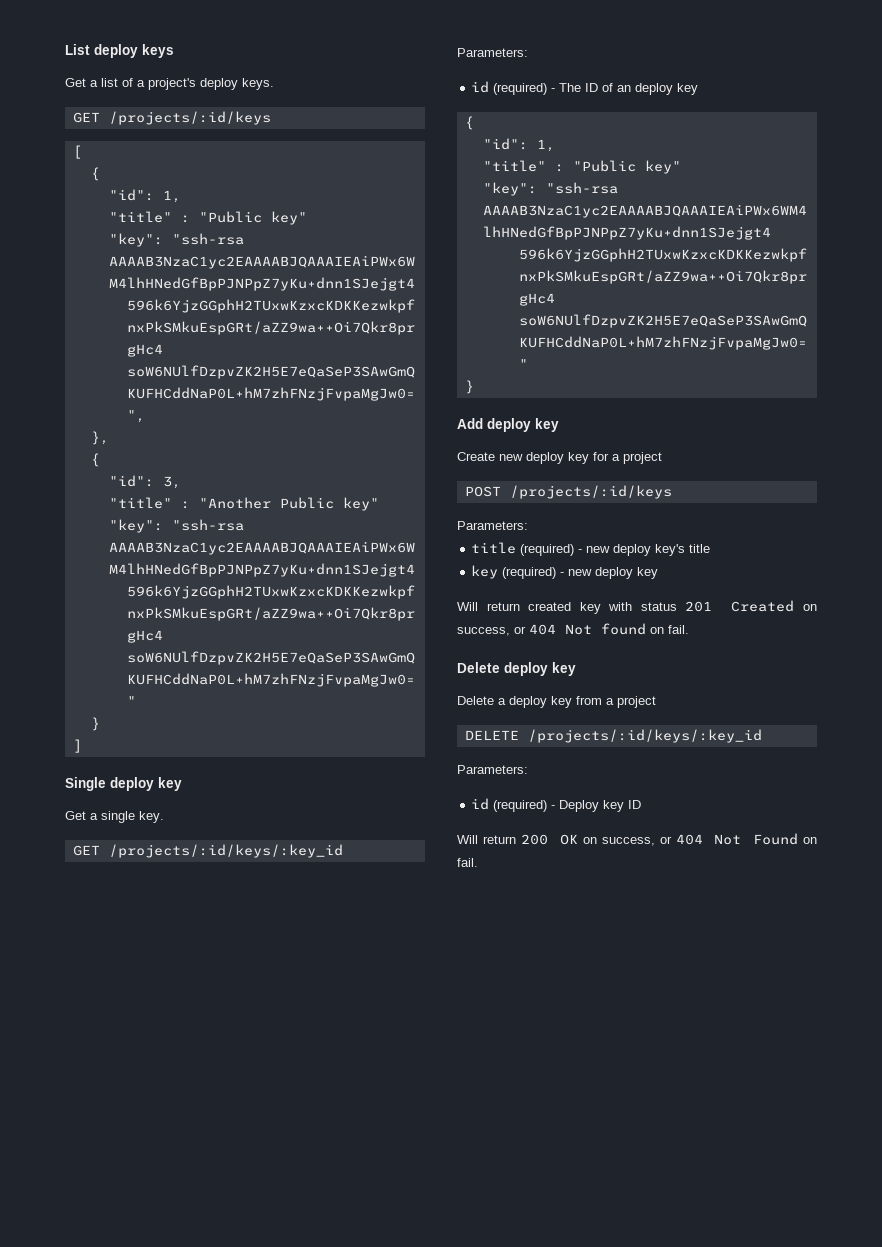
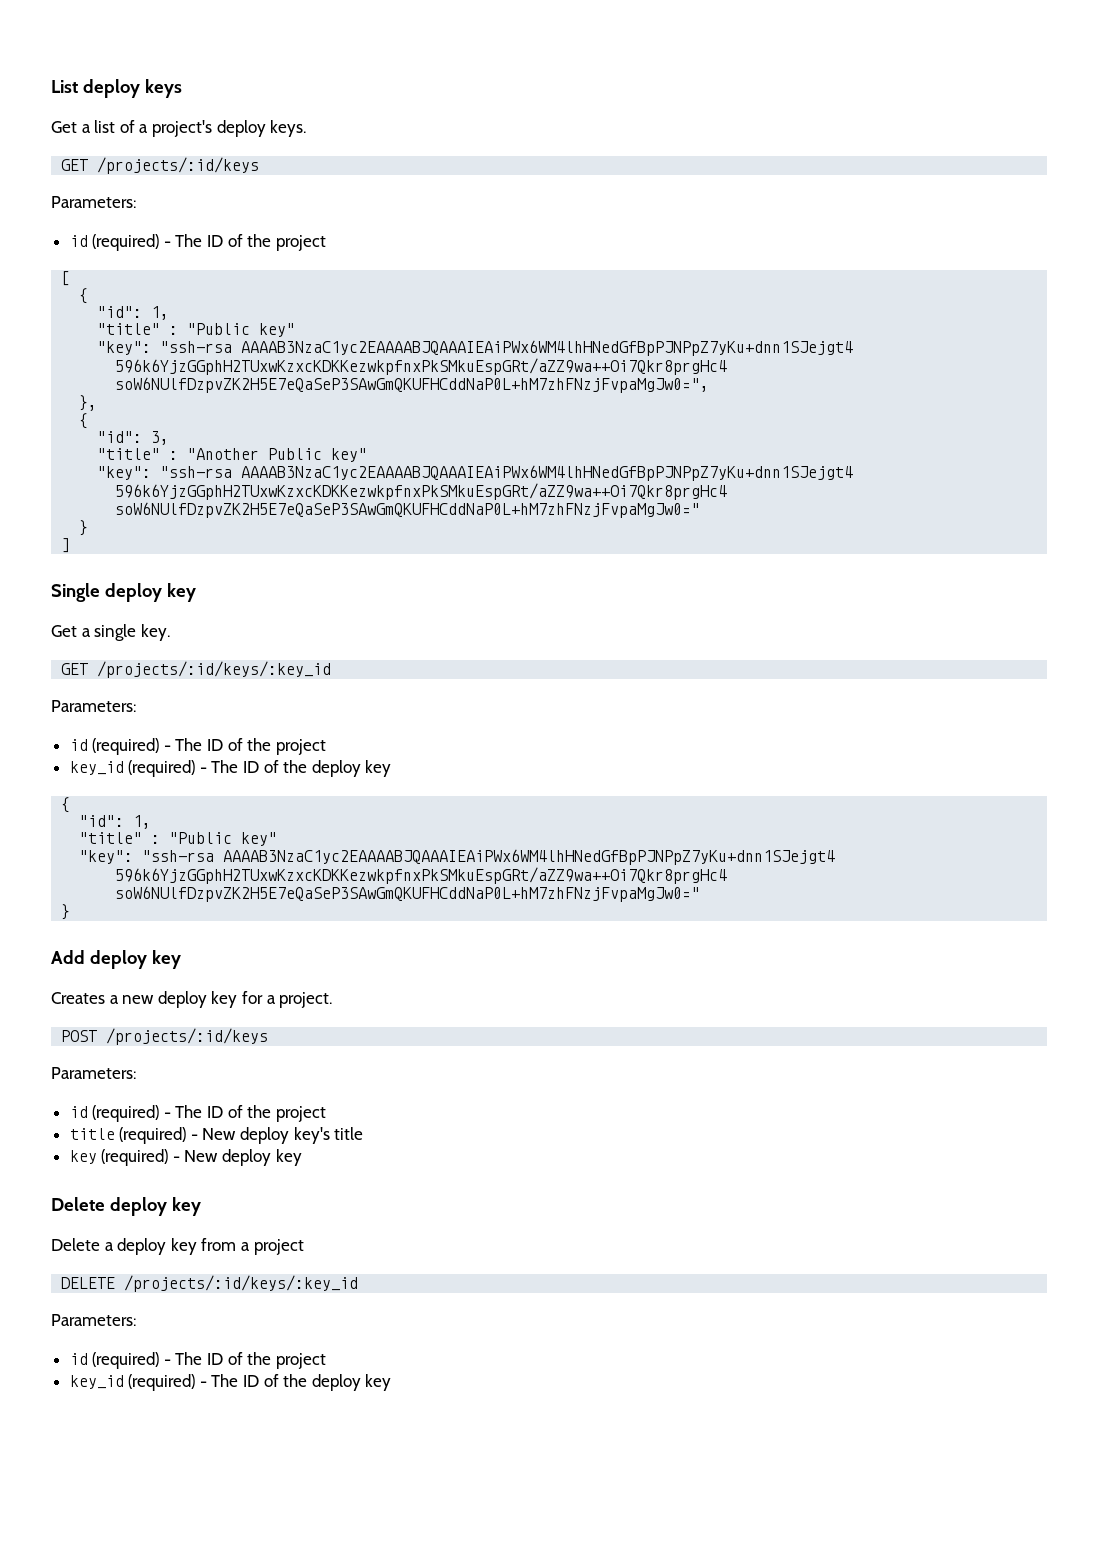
  GET /projects/:id/keys
+ Parameters:
+ id (required) - The ID of the project
  GET /projects/:id/keys/:key_id
  Parameters:
- id (required) - The ID of an deploy key
+ id (required) - The ID of the project
+ key_id (required) - The ID of the deploy key
- Create new deploy key for a project
+ Creates a new deploy key for a project.
  POST /projects/:id/keys
  Parameters:
+ id (required) - The ID of the project
- title (required) - new deploy key's title
+ title (required) - New deploy key's title
- key (required) - new deploy key
- Will return created key with status 201 Created on success, or 404 Not found on fail.
+ key (required) - New deploy key
  DELETE /projects/:id/keys/:key_id
  Parameters:
- id (required) - Deploy key ID
- Will return 200 OK on success, or 404 Not Found on fail.
+ id (required) - The ID of the project
+ key_id (required) - The ID of the deploy key

